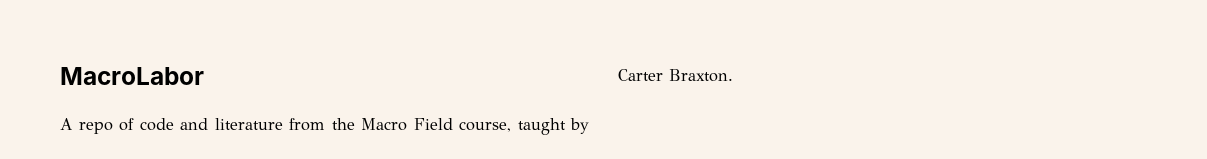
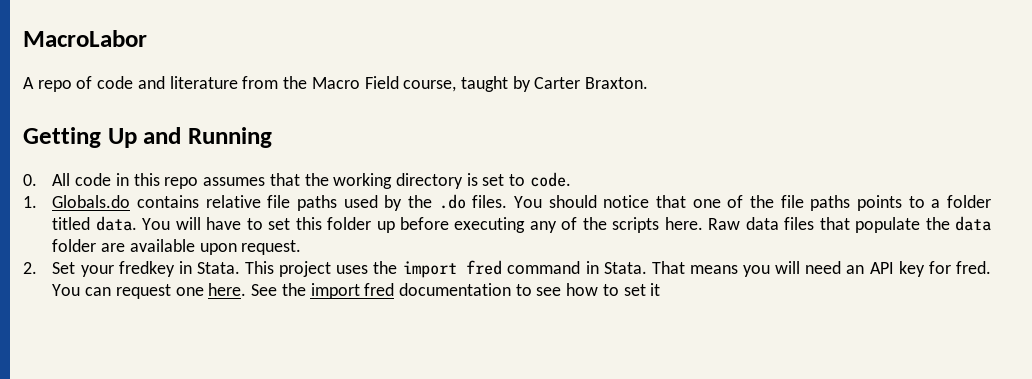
+ Getting Up and Running
+ 0. All code in this repo assumes that the working directory is set to code.
+ 1. Globals.do contains relative file paths used by the .do files. You should notice that one of the file paths points to a folder titled data. You will have to set this folder up before executing any of the scripts here. Raw data files that populate the data folder are available upon request.
+ 2. Set your fredkey in Stata. This project uses the import fred command in Stata. That means you will need an API key for fred. You can request one here. See the import fred documentation to see how to set it

